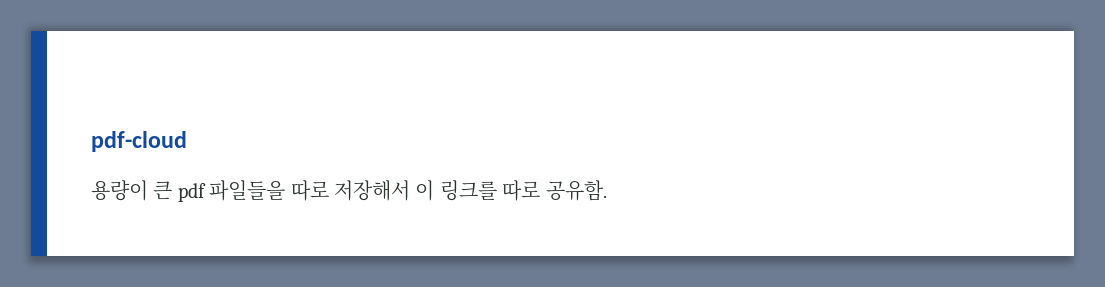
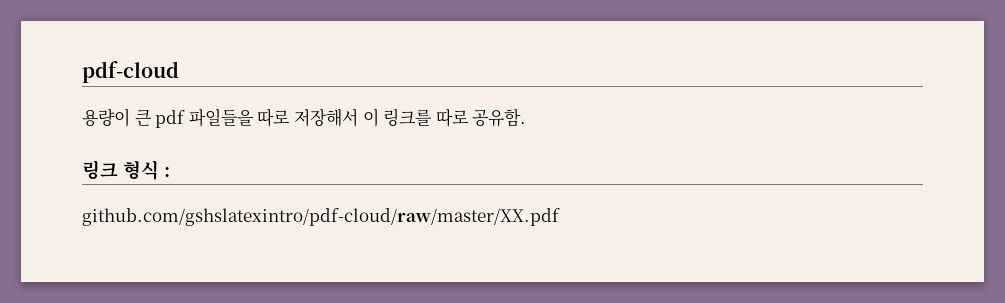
+ 링크 형식 :
+ github.com/gshslatexintro/pdf-cloud/raw/master/XX.pdf

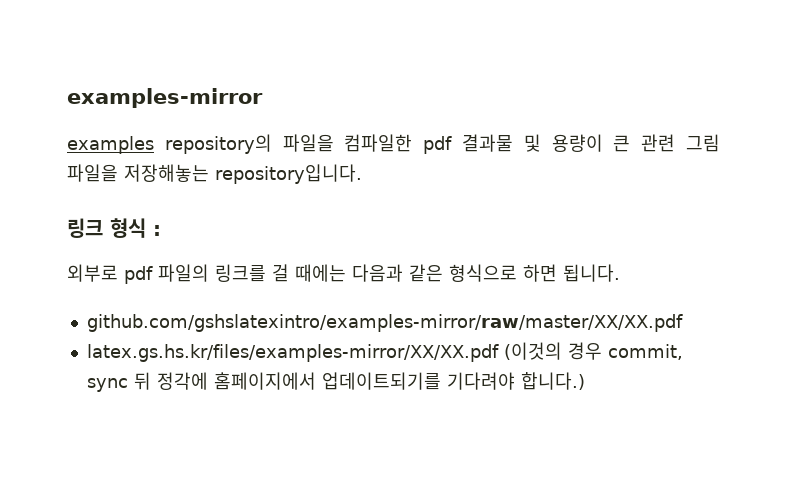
- pdf-cloud
- 용량이 큰 pdf 파일들을 따로 저장해서 이 링크를 따로 공유함.
+ examples-mirror
+ examples repository의 파일을 컴파일한 pdf 결과물 및 용량이 큰 관련 그림 파일을 저장해놓는 repository입니다.
  링크 형식 :
- github.com/gshslatexintro/pdf-cloud/raw/master/XX.pdf
+ 외부로 pdf 파일의 링크를 걸 때에는 다음과 같은 형식으로 하면 됩니다.
+ github.com/gshslatexintro/examples-mirror/raw/master/XX/XX.pdf
+ latex.gs.hs.kr/files/examples-mirror/XX/XX.pdf (이것의 경우 commit, sync 뒤 정각에 홈페이지에서 업데이트되기를 기다려야 합니다.)

